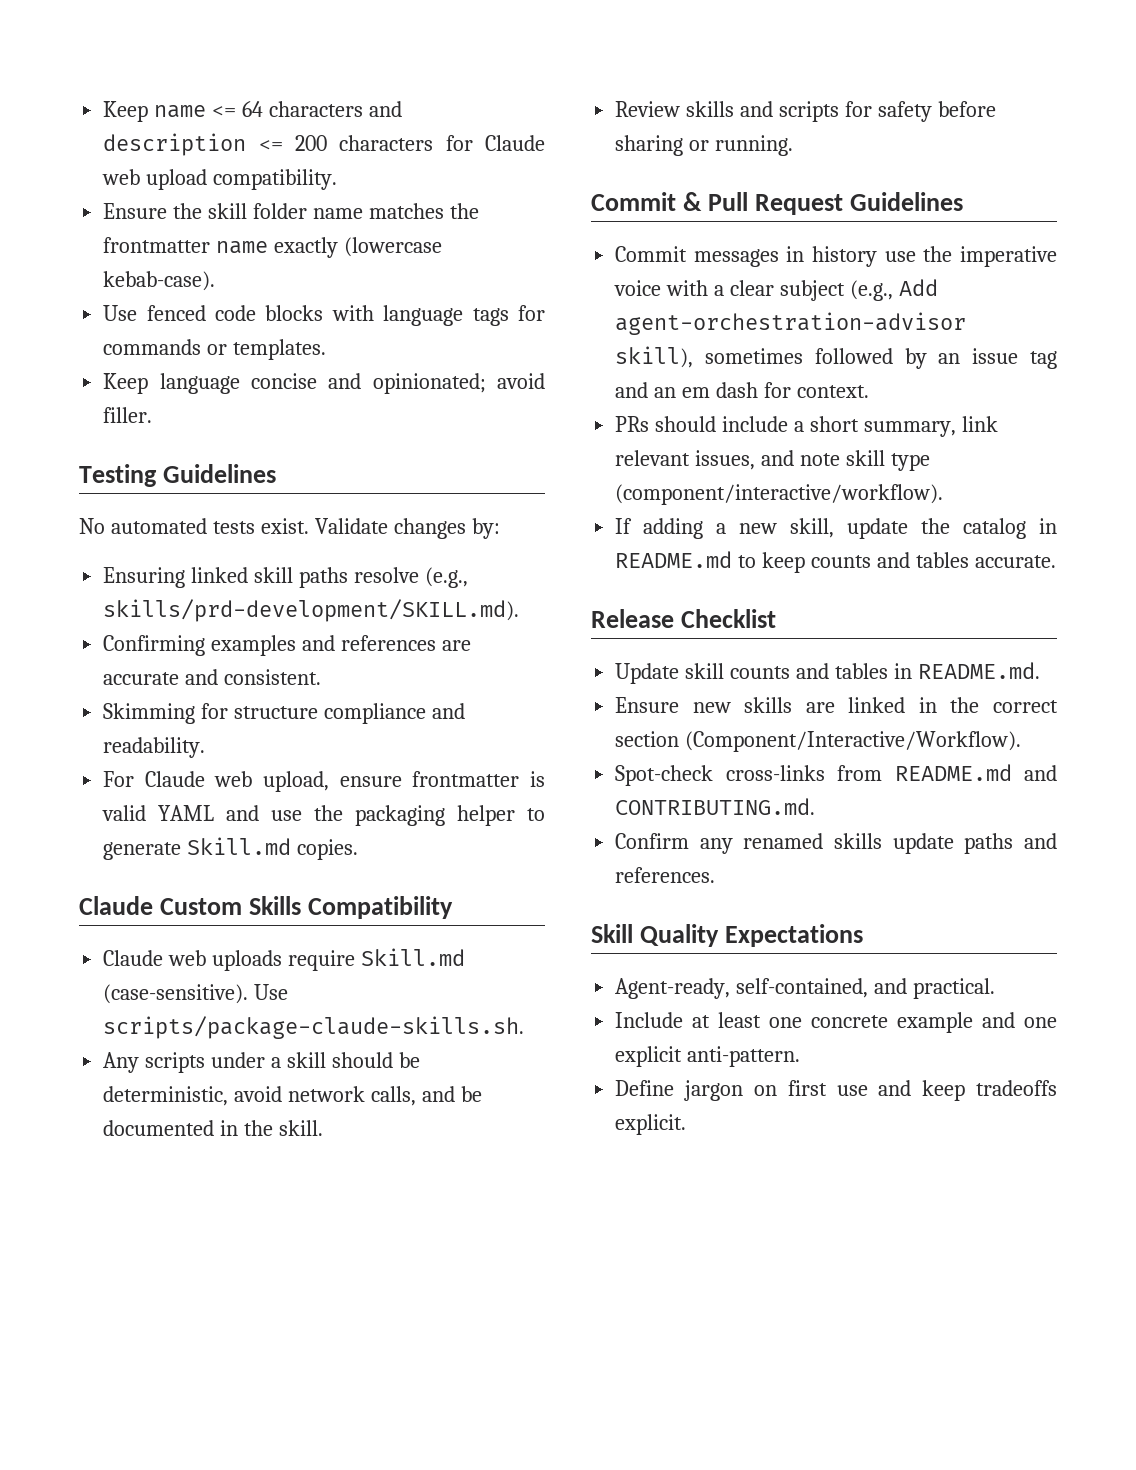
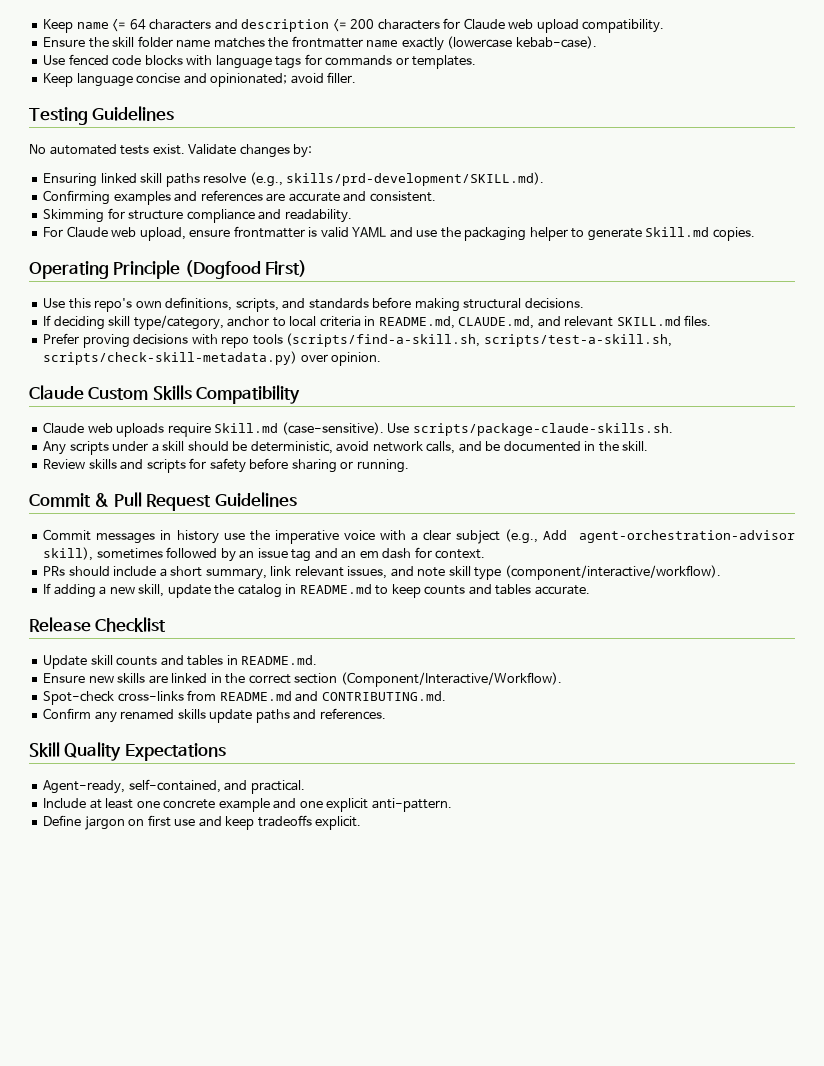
+ Operating Principle (Dogfood First)
+ Use this repo's own definitions, scripts, and standards before making structural decisions.
+ If deciding skill type/category, anchor to local criteria in README.md, CLAUDE.md, and relevant SKILL.md files.
+ Prefer proving decisions with repo tools (scripts/find-a-skill.sh, scripts/test-a-skill.sh, scripts/check-skill-metadata.py) over opinion.

